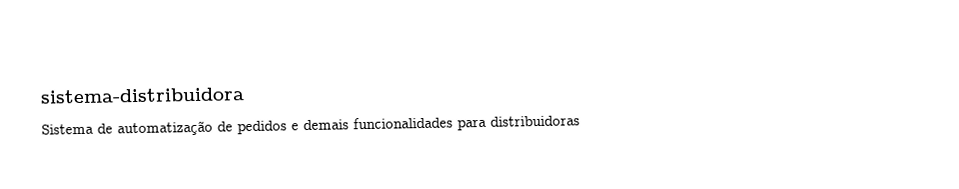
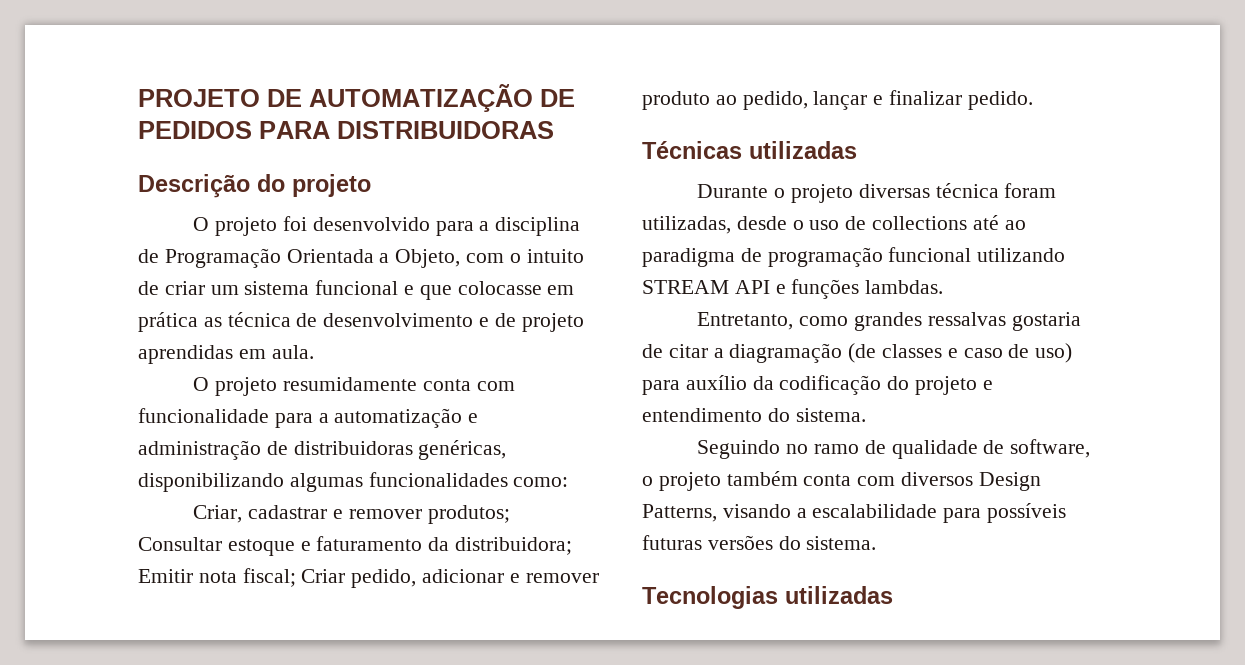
- sistema-distribuidora
- Sistema de automatização de pedidos e demais funcionalidades para distribuidoras
+ PROJETO DE AUTOMATIZAÇÃO DE PEDIDOS PARA DISTRIBUIDORAS
+ Descrição do projeto
+ O projeto foi desenvolvido para a disciplina de Programação Orientada a Objeto, com o intuito de criar um sistema funcional e que colocasse em prática as técnica de desenvolvimento e de projeto aprendidas em aula.
+ O projeto resumidamente conta com funcionalidade para a automatização e administração de distribuidoras genéricas, disponibilizando algumas funcionalidades como:
+ Criar, cadastrar e remover produtos; Consultar estoque e faturamento da distribuidora; Emitir nota fiscal; Criar pedido, adicionar e remover produto ao pedido, lançar e finalizar pedido.
+ Técnicas utilizadas
+ Durante o projeto diversas técnica foram utilizadas, desde o uso de collections até ao paradigma de programação funcional utilizando STREAM API e funções lambdas.
+ Entretanto, como grandes ressalvas gostaria de citar a diagramação (de classes e caso de uso) para auxílio da codificação do projeto e entendimento do sistema.
+ Seguindo no ramo de qualidade de software, o projeto também conta com diversos Design Patterns, visando a escalabilidade para possíveis futuras versões do sistema.
+ Tecnologias utilizadas

